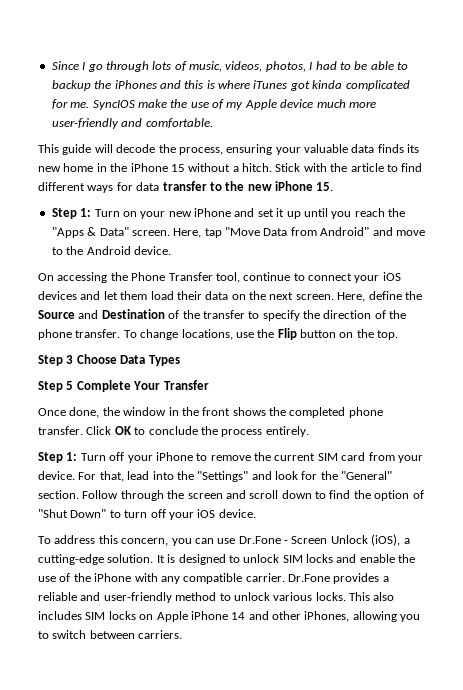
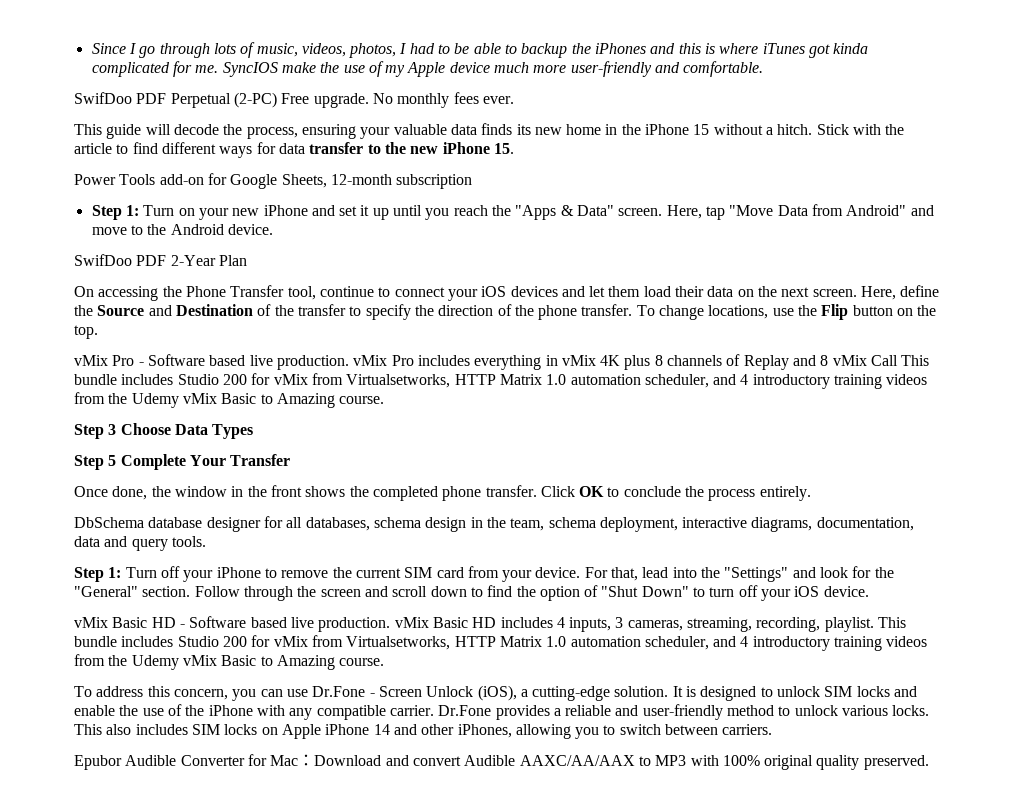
+ SwifDoo PDF Perpetual (2-PC) Free upgrade. No monthly fees ever.
+ Power Tools add-on for Google Sheets, 12-month subscription
+ SwifDoo PDF 2-Year Plan
+ vMix Pro - Software based live production. vMix Pro includes everything in vMix 4K plus 8 channels of Replay and 8 vMix Call This bundle includes Studio 200 for vMix from Virtualsetworks, HTTP Matrix 1.0 automation scheduler, and 4 introductory training videos from the Udemy vMix Basic to Amazing course.
+ DbSchema database designer for all databases, schema design in the team, schema deployment, interactive diagrams, documentation, data and query tools.
+ vMix Basic HD - Software based live production. vMix Basic HD includes 4 inputs, 3 cameras, streaming, recording, playlist. This bundle includes Studio 200 for vMix from Virtualsetworks, HTTP Matrix 1.0 automation scheduler, and 4 introductory training videos from the Udemy vMix Basic to Amazing course.
+ Epubor Audible Converter for Mac：Download and convert Audible AAXC/AA/AAX to MP3 with 100% original quality preserved.

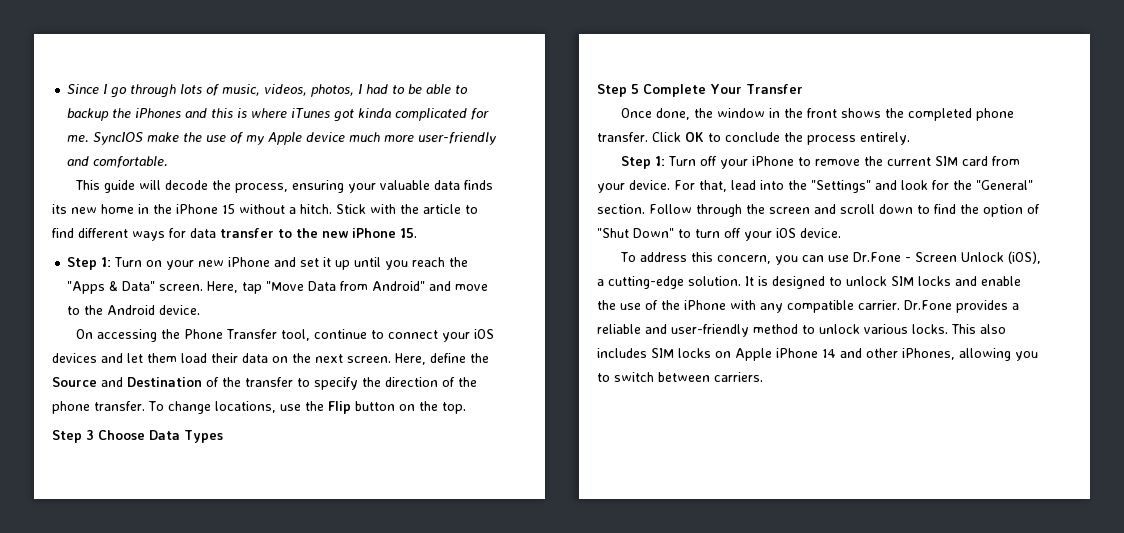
- SwifDoo PDF Perpetual (2-PC) Free upgrade. No monthly fees ever.
- Power Tools add-on for Google Sheets, 12-month subscription
- SwifDoo PDF 2-Year Plan
- vMix Pro - Software based live production. vMix Pro includes everything in vMix 4K plus 8 channels of Replay and 8 vMix Call This bundle includes Studio 200 for vMix from Virtualsetworks, HTTP Matrix 1.0 automation scheduler, and 4 introductory training videos from the Udemy vMix Basic to Amazing course.
- DbSchema database designer for all databases, schema design in the team, schema deployment, interactive diagrams, documentation, data and query tools.
- vMix Basic HD - Software based live production. vMix Basic HD includes 4 inputs, 3 cameras, streaming, recording, playlist. This bundle includes Studio 200 for vMix from Virtualsetworks, HTTP Matrix 1.0 automation scheduler, and 4 introductory training videos from the Udemy vMix Basic to Amazing course.
- Epubor Audible Converter for Mac：Download and convert Audible AAXC/AA/AAX to MP3 with 100% original quality preserved.

